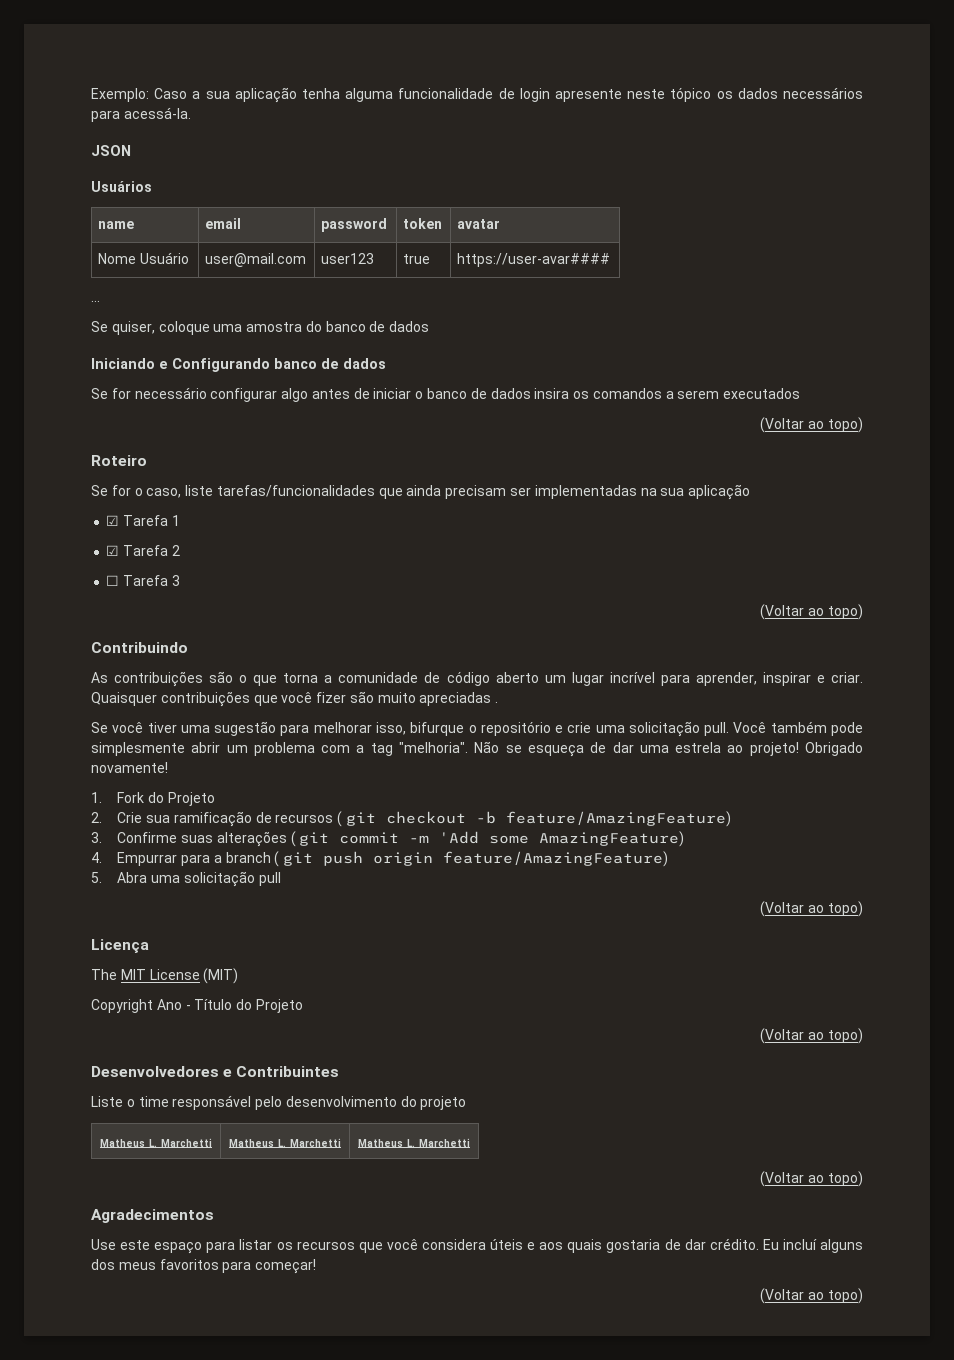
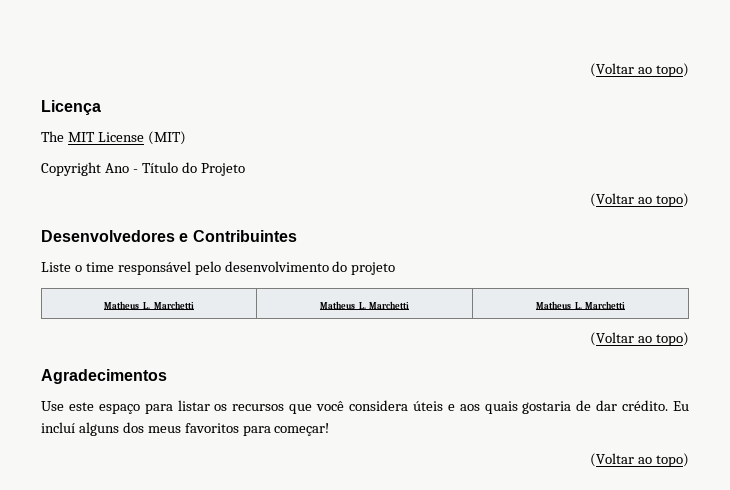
- Exemplo: Caso a sua aplicação tenha alguma funcionalidade de login apresente neste tópico os dados necessários para acessá-la.
- JSON
- Usuários
- name | email | password | token | avatar
- Nome Usuário | user@mail.com | user123 | true | https://user-avar####
- ...
- Se quiser, coloque uma amostra do banco de dados
- Iniciando e Configurando banco de dados
- Se for necessário configurar algo antes de iniciar o banco de dados insira os comandos a serem executados
- (Voltar ao topo)
- Roteiro
- Se for o caso, liste tarefas/funcionalidades que ainda precisam ser implementadas na sua aplicação
- ☑ Tarefa 1
- ☑ Tarefa 2
- ☐ Tarefa 3
- (Voltar ao topo)
- Contribuindo
- As contribuições são o que torna a comunidade de código aberto um lugar incrível para aprender, inspirar e criar. Quaisquer contribuições que você fizer são muito apreciadas .
- Se você tiver uma sugestão para melhorar isso, bifurque o repositório e crie uma solicitação pull. Você também pode simplesmente abrir um problema com a tag "melhoria". Não se esqueça de dar uma estrela ao projeto! Obrigado novamente!
- 1. Fork do Projeto
- 2. Crie sua ramificação de recursos ( git checkout -b feature/AmazingFeature)
- 3. Confirme suas alterações ( git commit -m 'Add some AmazingFeature)
- 4. Empurrar para a branch ( git push origin feature/AmazingFeature)
- 5. Abra uma solicitação pull

